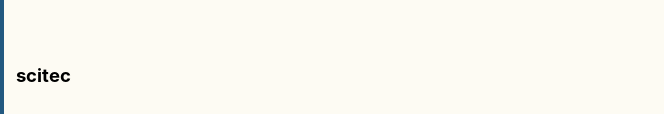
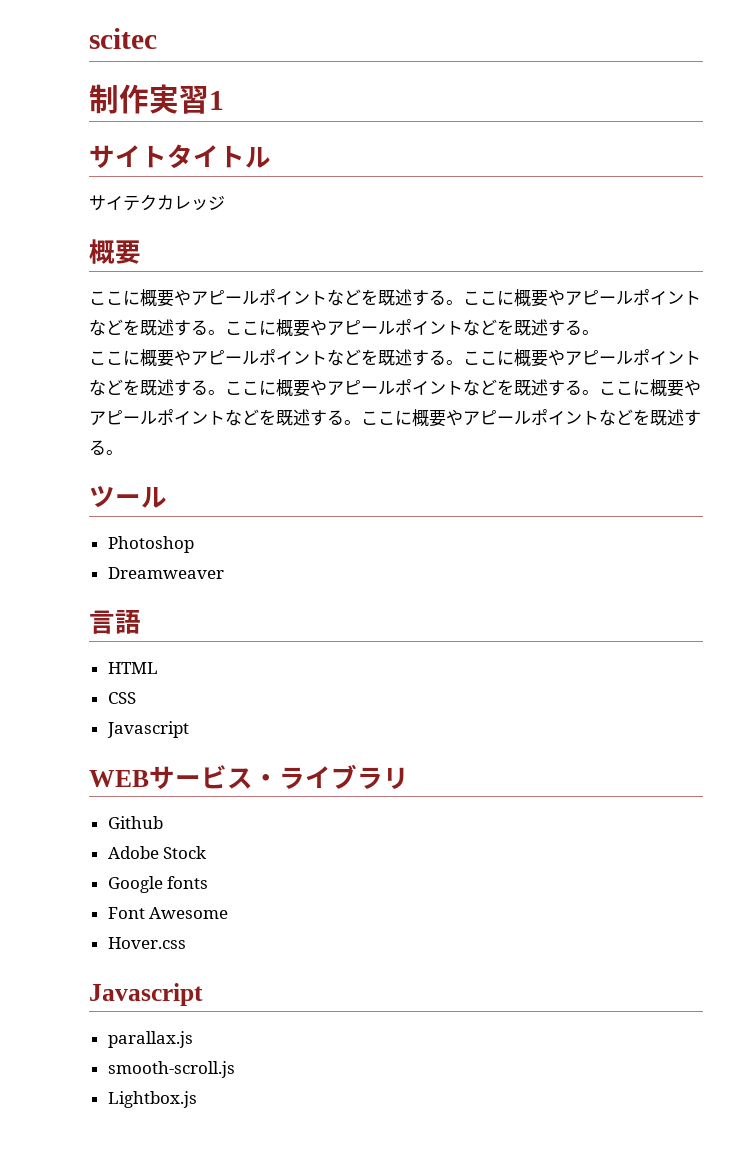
+ 制作実習1
+ サイトタイトル
+ サイテクカレッジ
+ 概要
+ ここに概要やアピールポイントなどを既述する。ここに概要やアピールポイントなどを既述する。ここに概要やアピールポイントなどを既述する。
+ ここに概要やアピールポイントなどを既述する。ここに概要やアピールポイントなどを既述する。ここに概要やアピールポイントなどを既述する。ここに概要やアピールポイントなどを既述する。ここに概要やアピールポイントなどを既述する。
+ ツール
+ Photoshop
+ Dreamweaver
+ 言語
+ HTML
+ CSS
+ Javascript
+ WEBサービス・ライブラリ
+ Github
+ Adobe Stock
+ Google fonts
+ Font Awesome
+ Hover.css
+ Javascript
+ parallax.js
+ smooth-scroll.js
+ Lightbox.js

